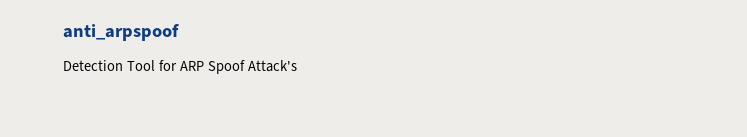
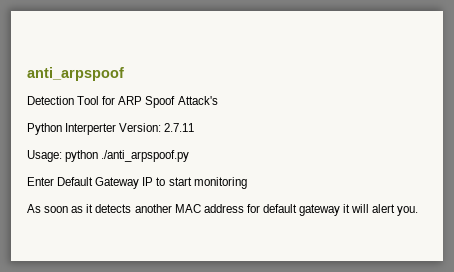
+ Python Interperter Version: 2.7.11
+ Usage: python ./anti_arpspoof.py
+ Enter Default Gateway IP to start monitoring
+ As soon as it detects another MAC address for default gateway it will alert you.

